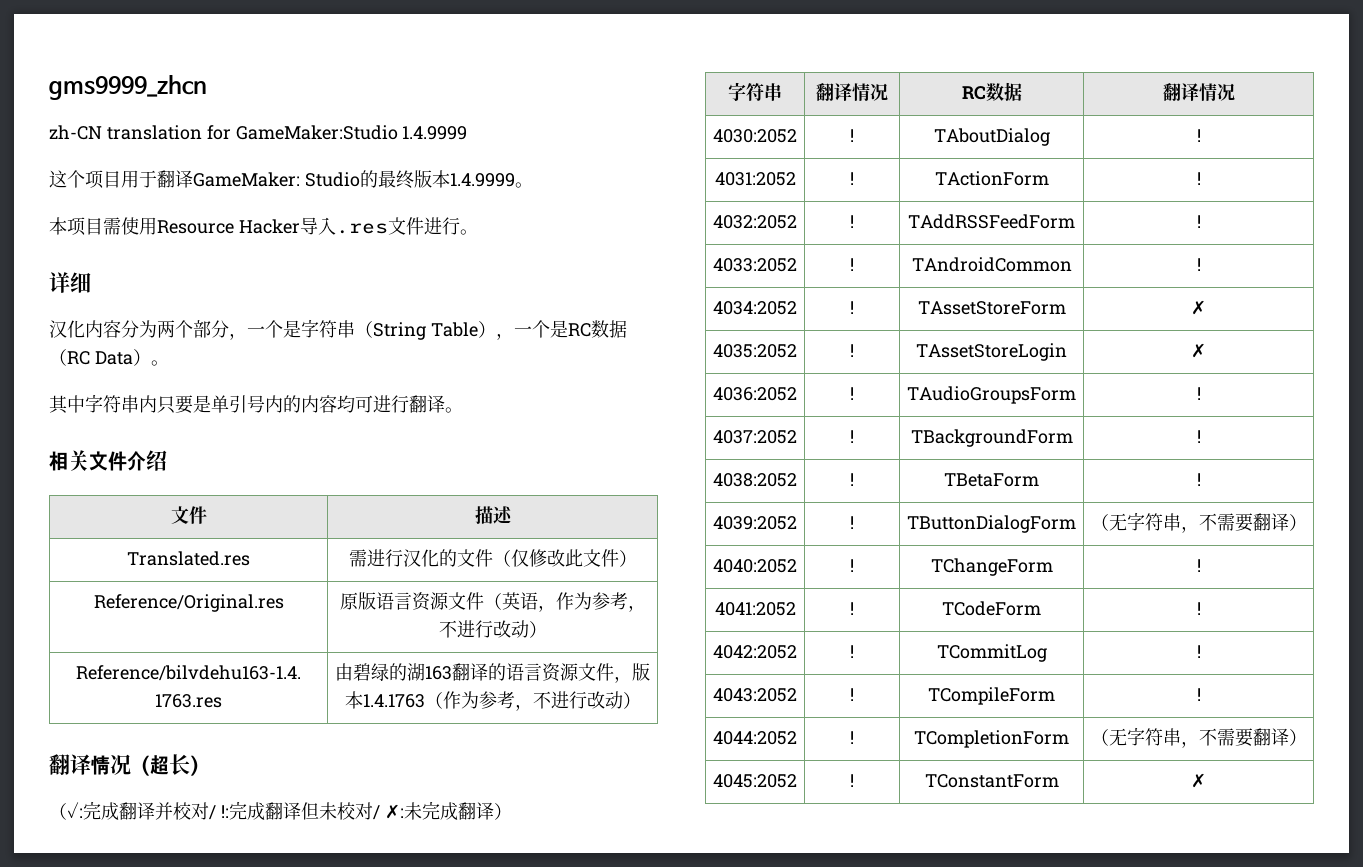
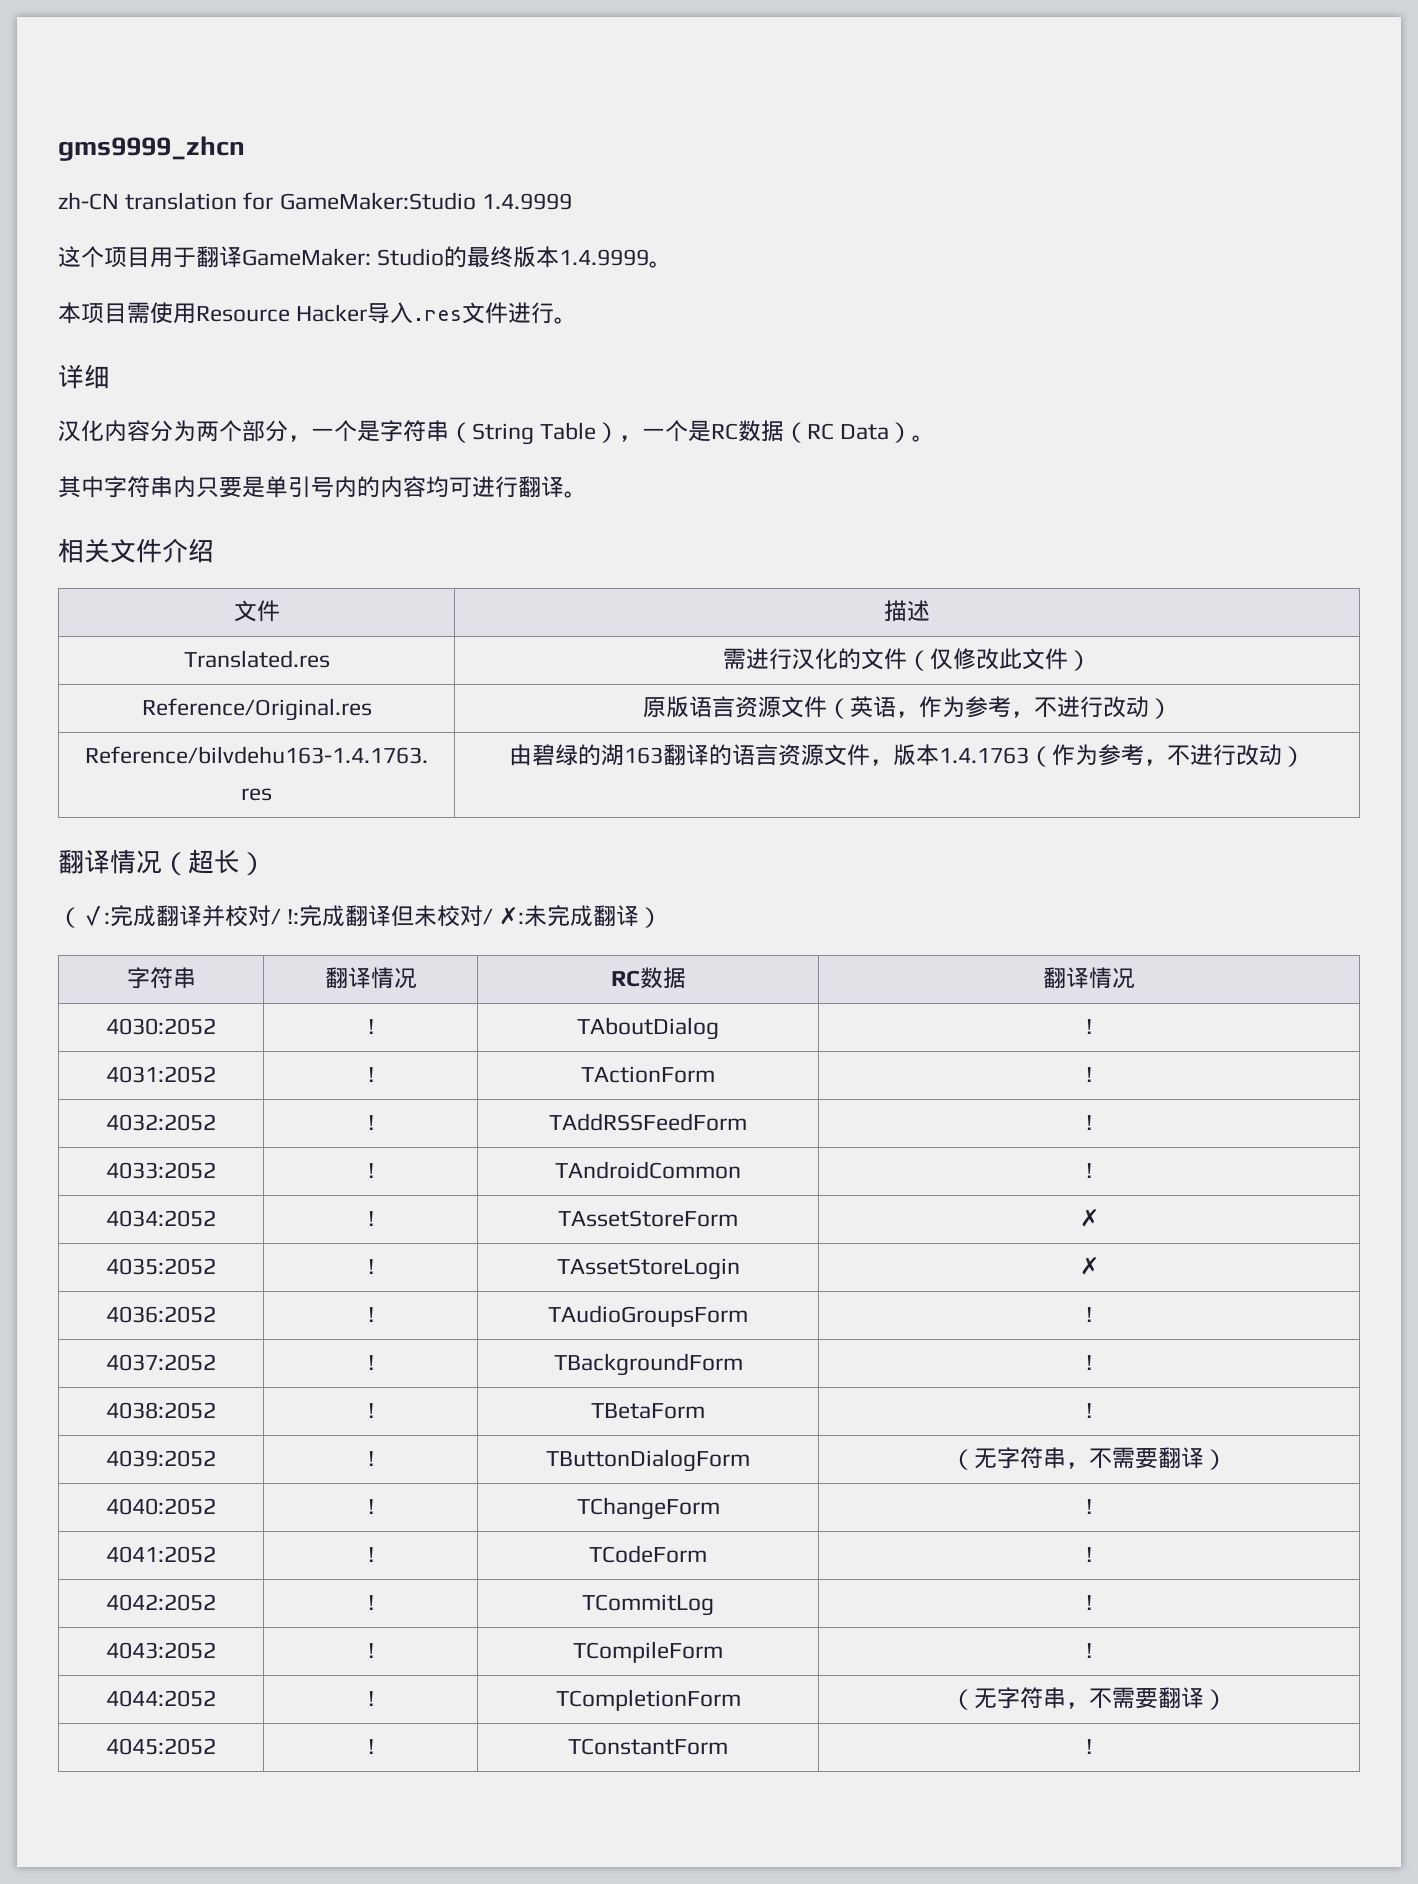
- 4045:2052 | ! | TConstantForm | ✗
+ 4045:2052 | ! | TConstantForm | !

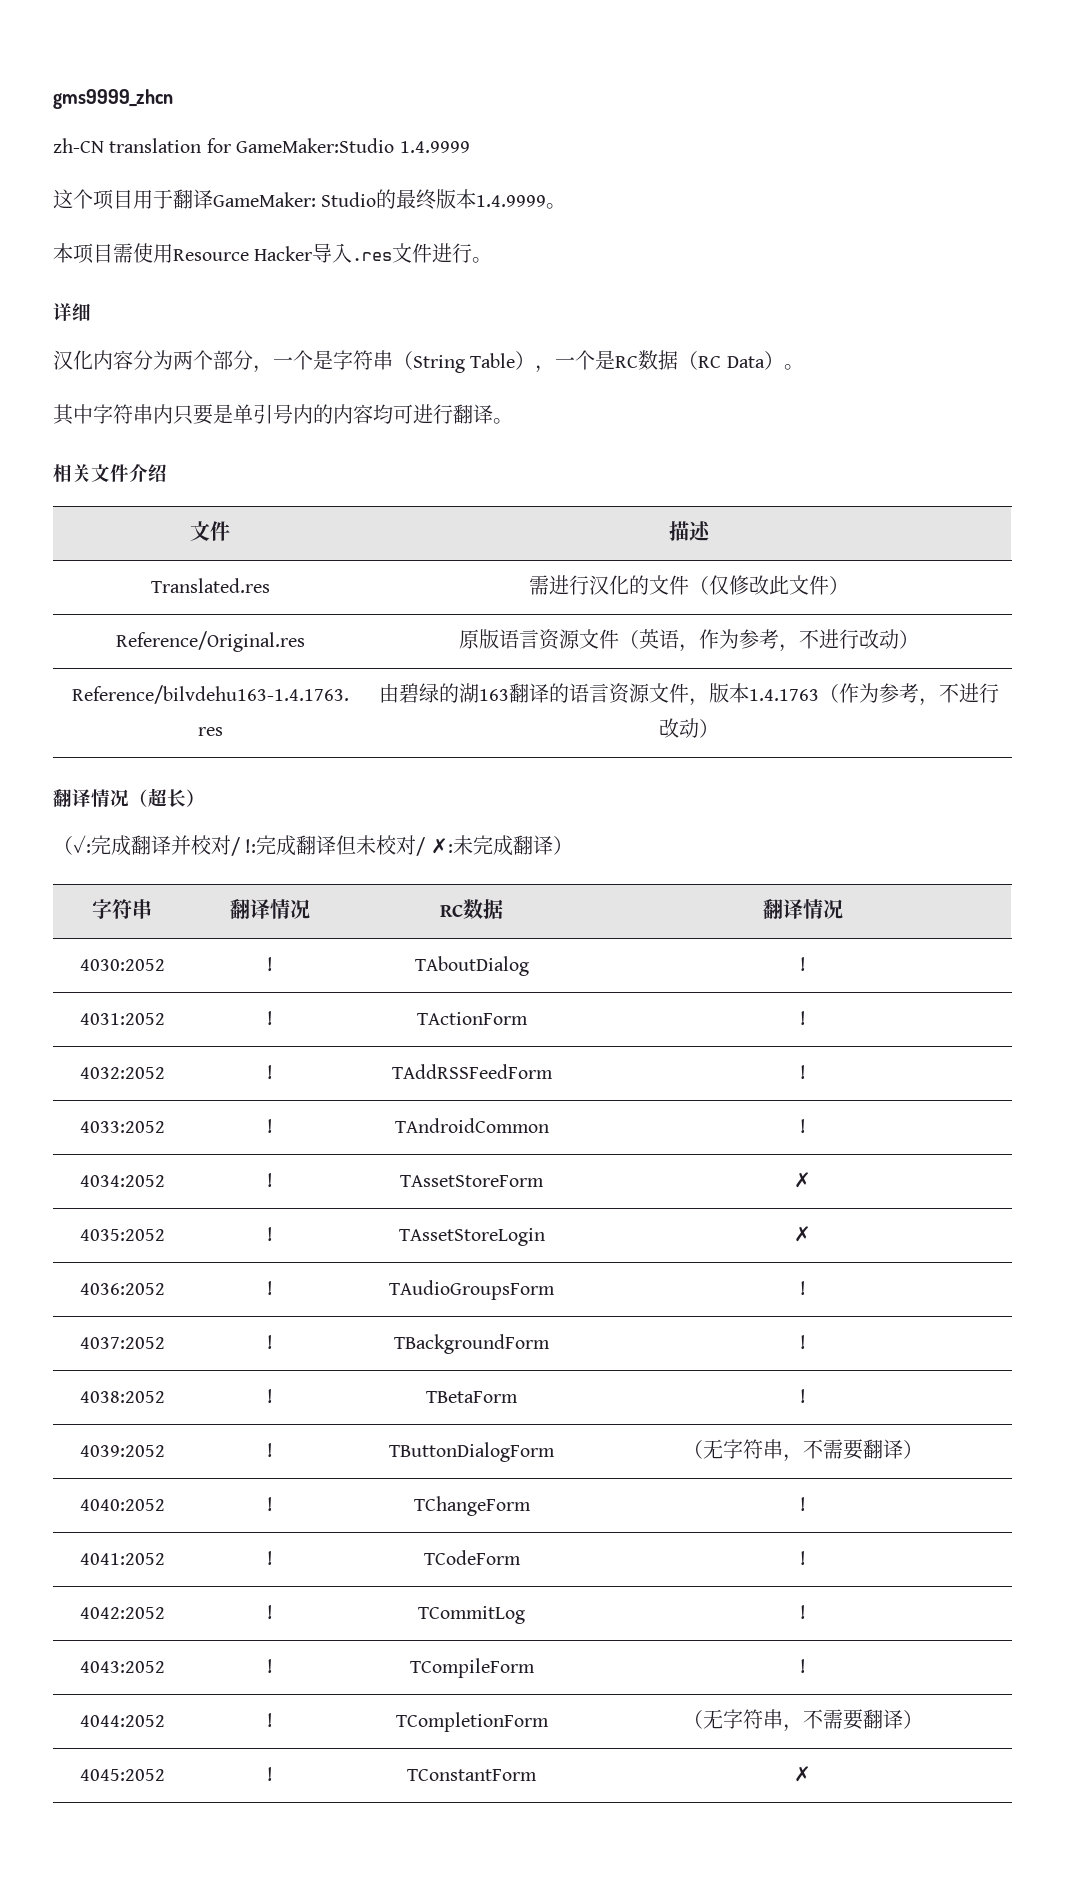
- 4045:2052 | ! | TConstantForm | !
+ 4045:2052 | ! | TConstantForm | ✗

